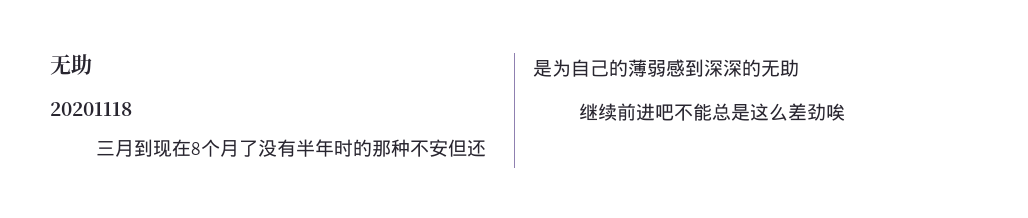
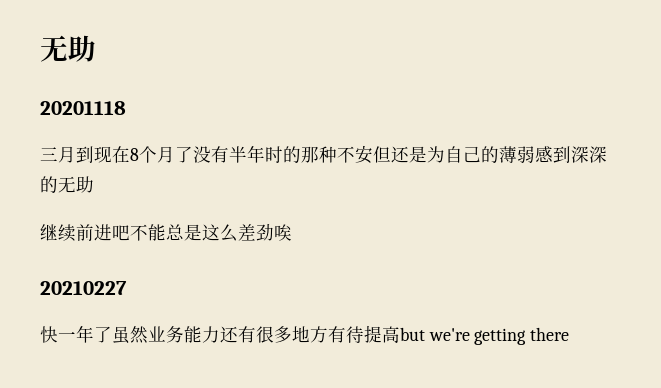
+ 20210227
+ 快一年了虽然业务能力还有很多地方有待提高but we're getting there

